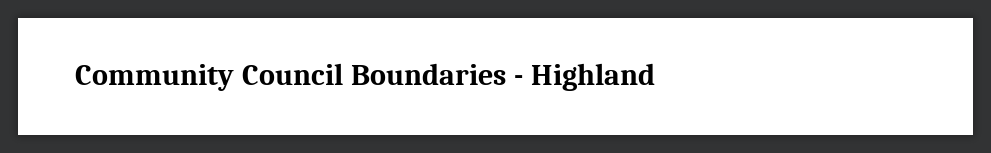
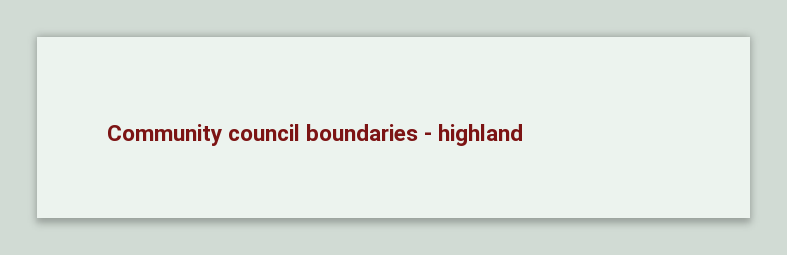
- Community Council Boundaries - Highland
+ Community council boundaries - highland

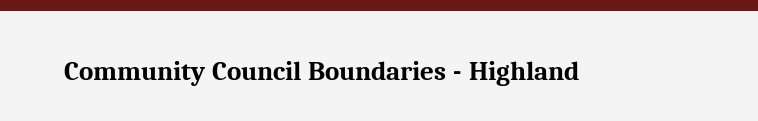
- Community council boundaries - highland
+ Community Council Boundaries - Highland

